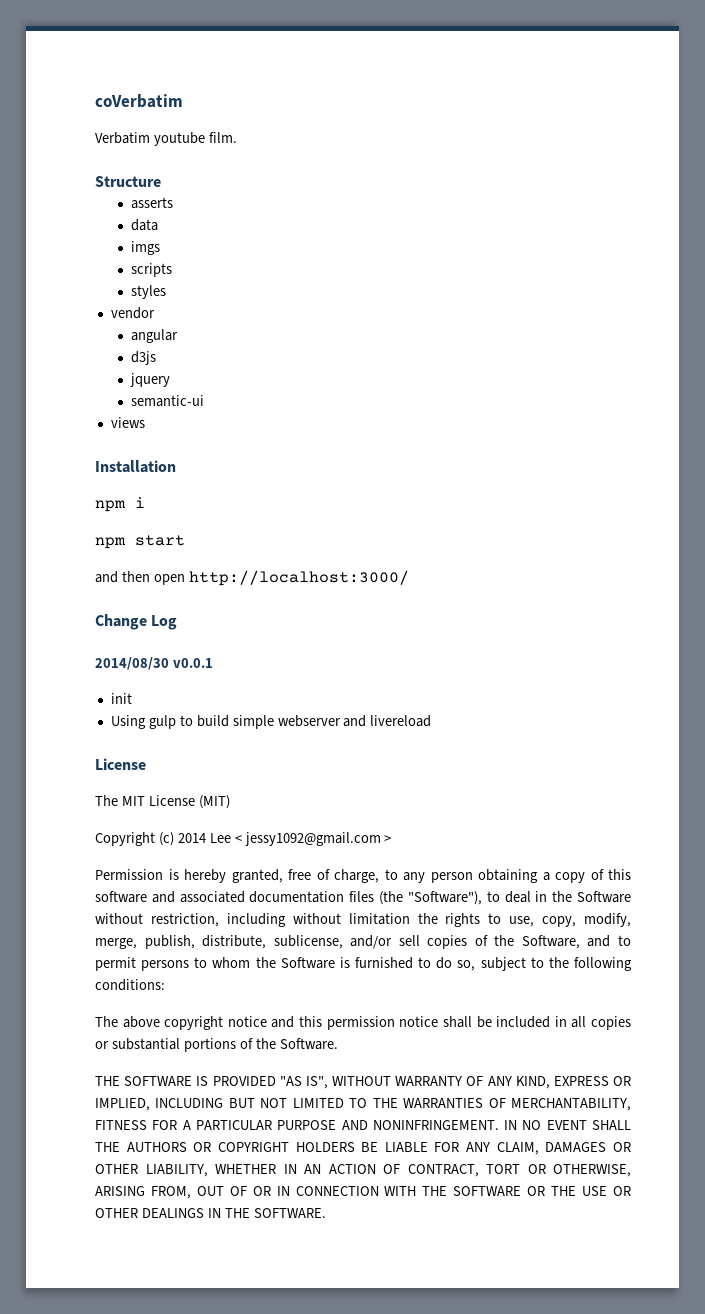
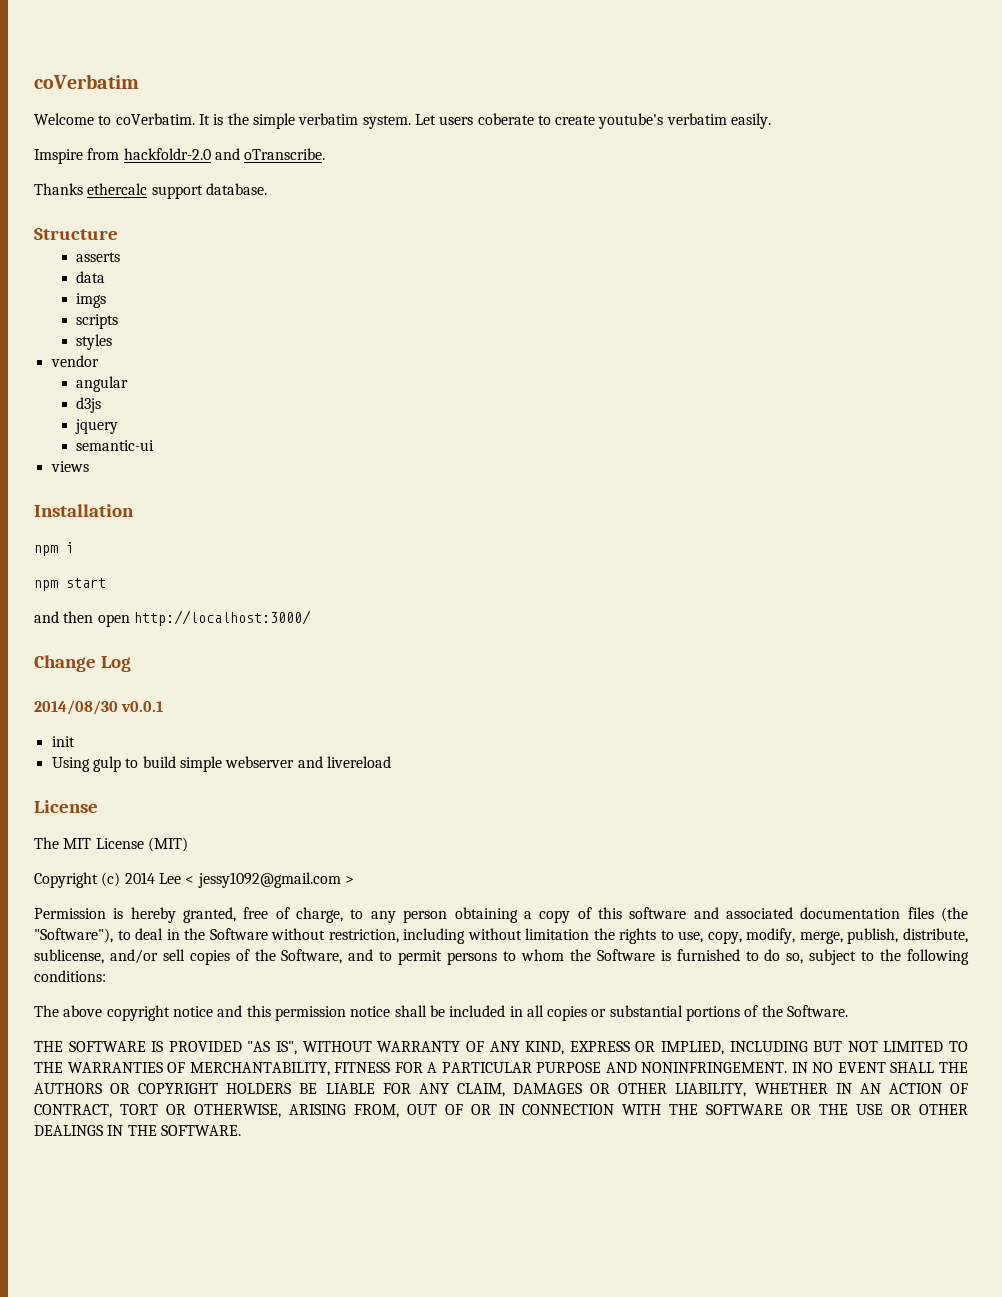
- Verbatim youtube film.
+ Welcome to coVerbatim. It is the simple verbatim system. Let users coberate to create youtube's verbatim easily.
+ Imspire from hackfoldr-2.0 and oTranscribe.
+ Thanks ethercalc support database.

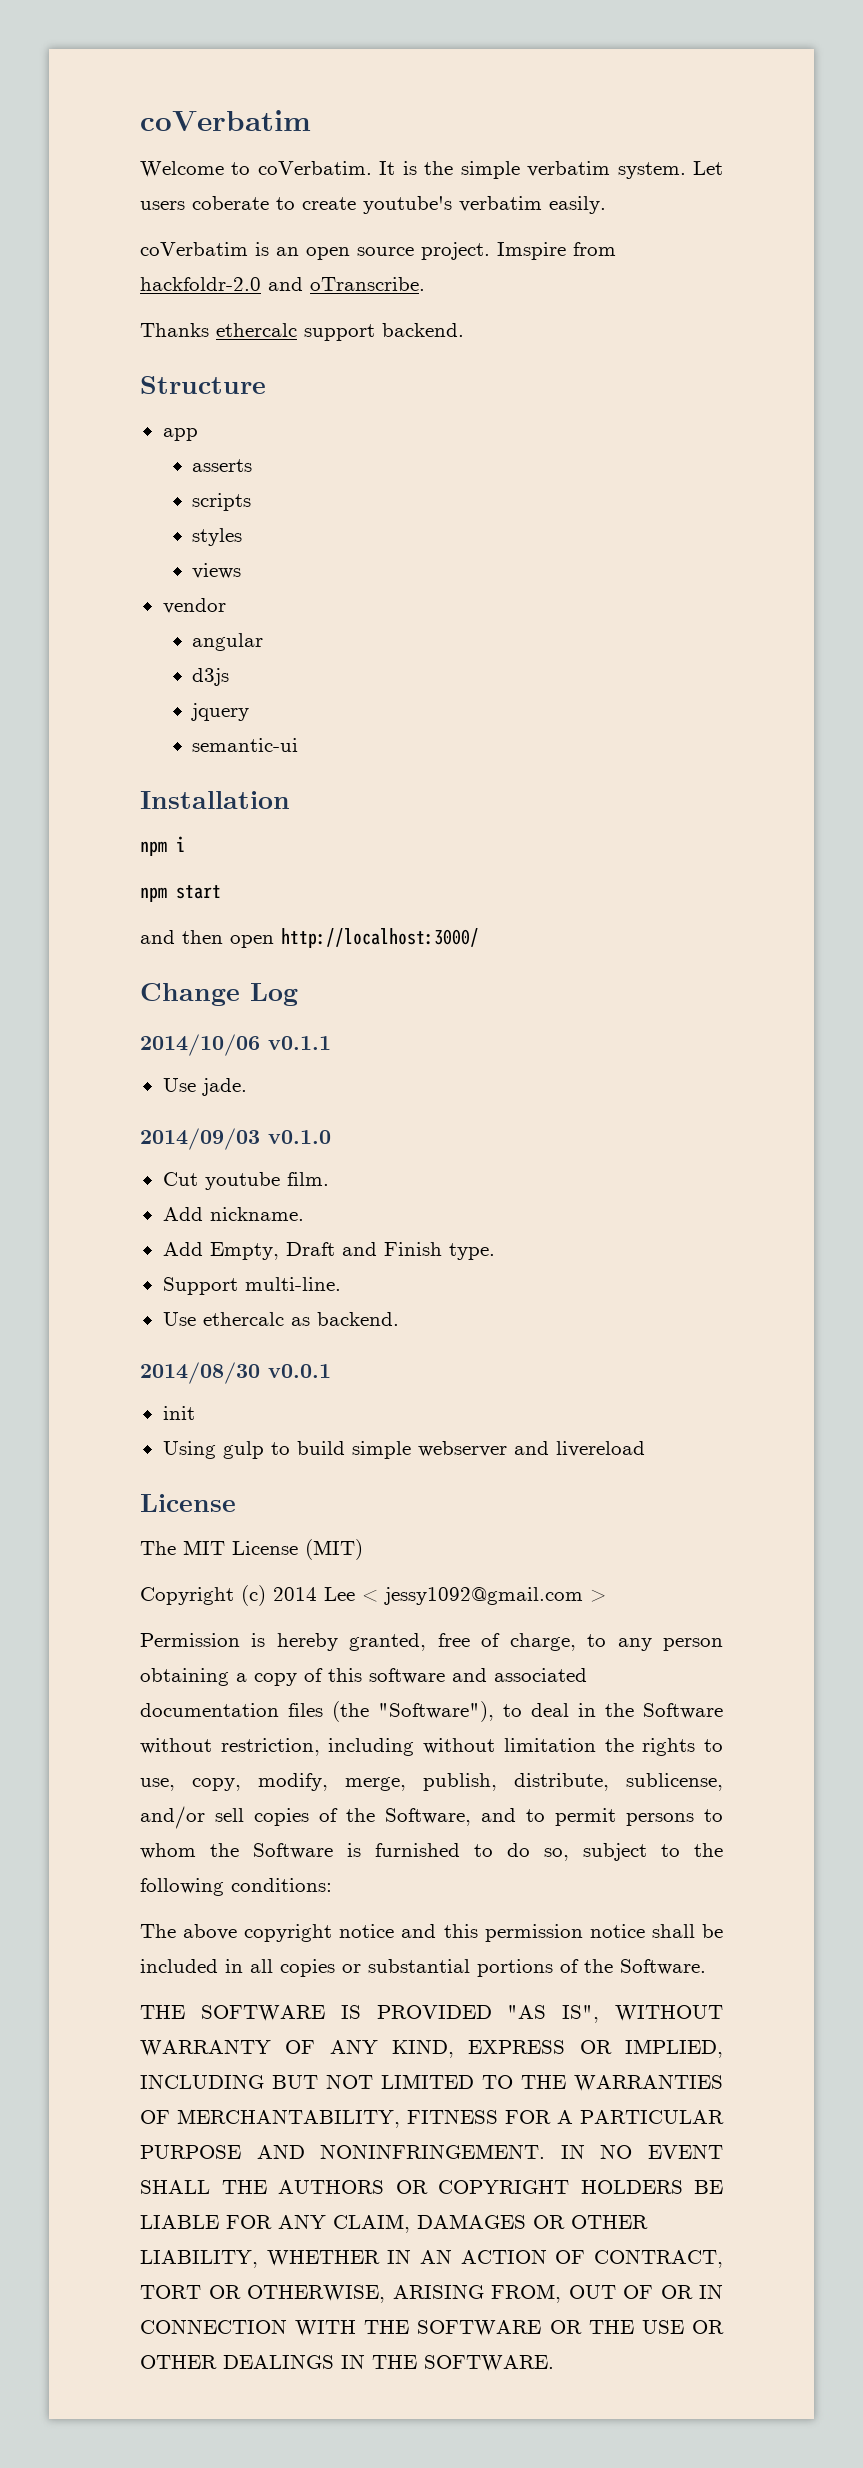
+ coVerbatim is an open source project.
- Thanks ethercalc support database.
+ Thanks ethercalc support backend.
+ app
- data
- imgs
+ views
- views
+ 2014/10/06 v0.1.1
+ Use jade.
+ 2014/09/03 v0.1.0
+ Cut youtube film.
+ Add nickname.
+ Add Empty, Draft and Finish type.
+ Support multi-line.
+ Use ethercalc as backend.

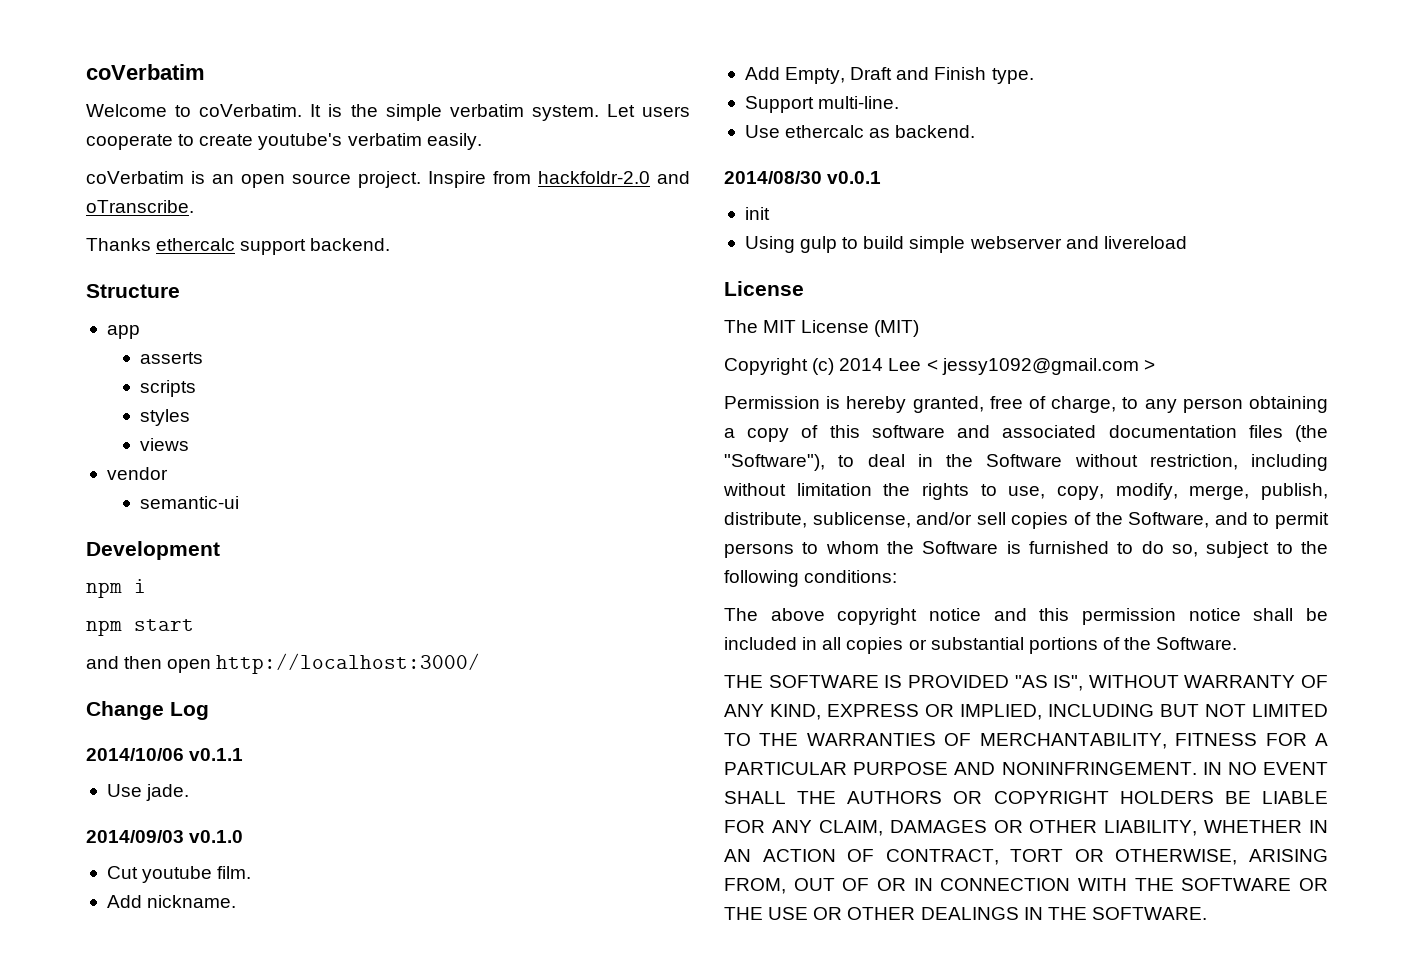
- Let users coberate to create youtube's verbatim easily.
+ Let users cooperate to create youtube's verbatim easily.
- Imspire from hackfoldr-2.0 and oTranscribe.
+ Inspire from hackfoldr-2.0 and oTranscribe.
- angular
- d3js
- jquery
- Installation
+ Development

